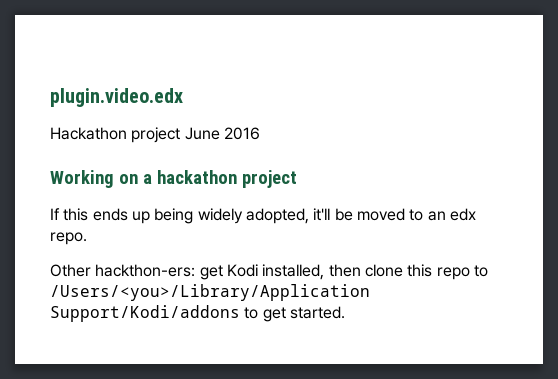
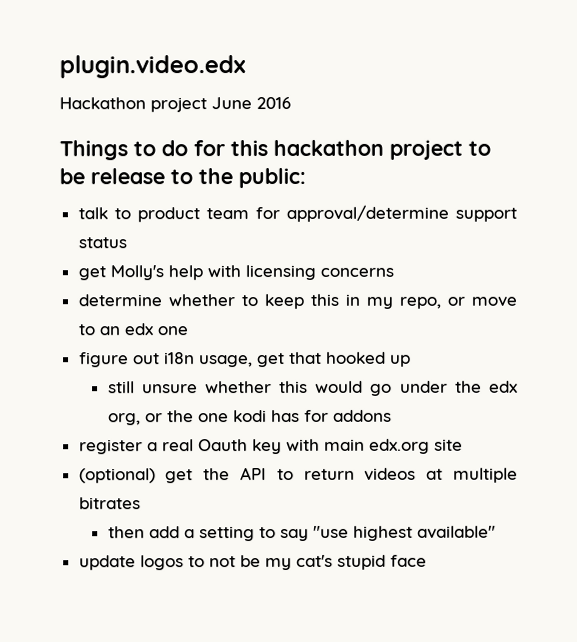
- Working on a hackathon project
- If this ends up being widely adopted, it'll be moved to an edx repo.
- Other hackthon-ers: get Kodi installed, then clone this repo to /Users/<you>/Library/Application Support/Kodi/addons to get started.
+ Things to do for this hackathon project to be release to the public:
+ talk to product team for approval/determine support status
+ get Molly's help with licensing concerns
+ determine whether to keep this in my repo, or move to an edx one
+ figure out i18n usage, get that hooked up
+ still unsure whether this would go under the edx org, or the one kodi has for addons
+ register a real Oauth key with main edx.org site
+ (optional) get the API to return videos at multiple bitrates
+ then add a setting to say "use highest available"
+ update logos to not be my cat's stupid face

